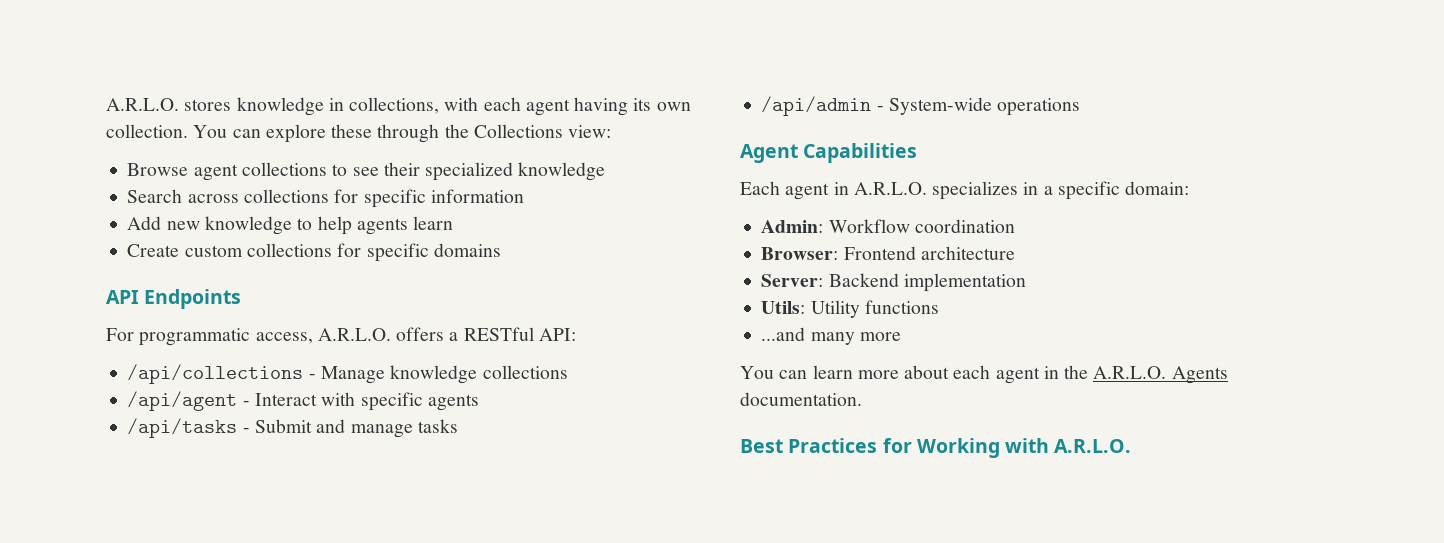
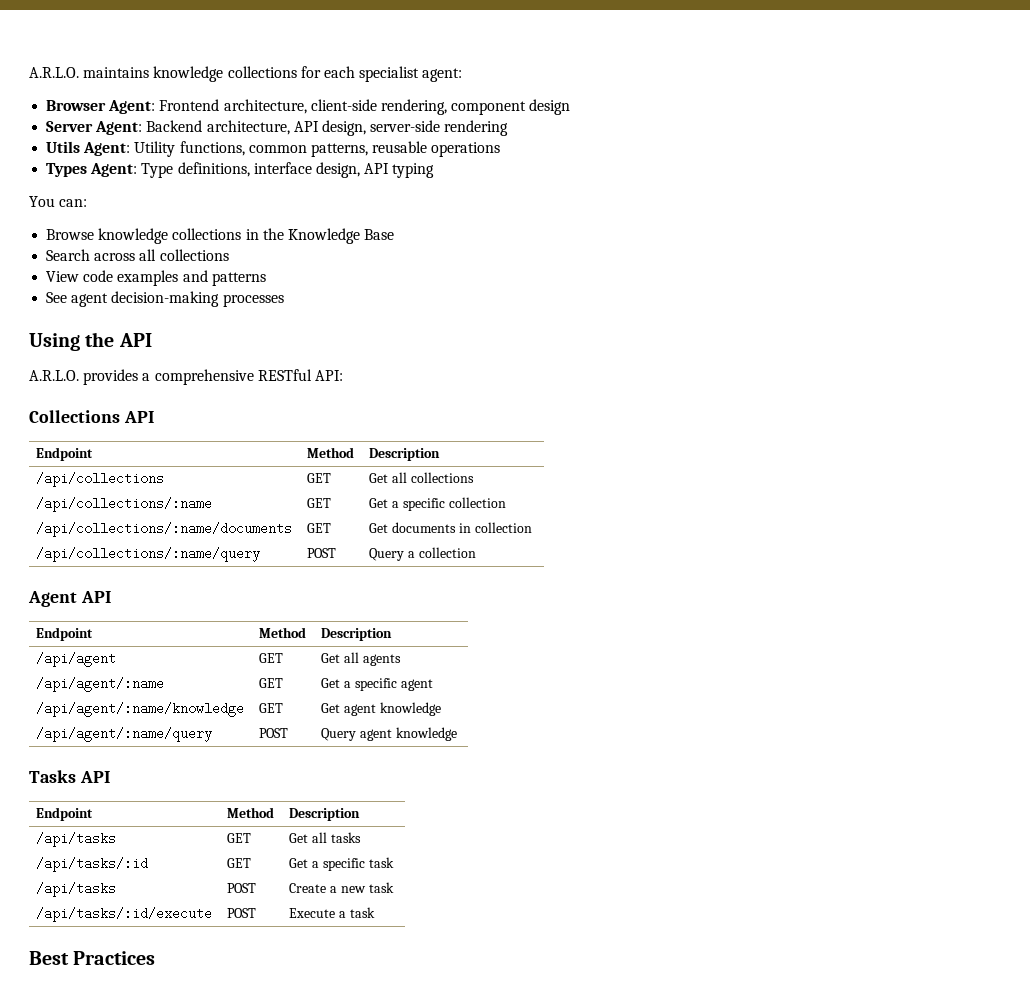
- A.R.L.O. stores knowledge in collections, with each agent having its own collection. You can explore these through the Collections view:
- Browse agent collections to see their specialized knowledge
+ A.R.L.O. maintains knowledge collections for each specialist agent:
+ Browser Agent: Frontend architecture, client-side rendering, component design
+ Server Agent: Backend architecture, API design, server-side rendering
+ Utils Agent: Utility functions, common patterns, reusable operations
+ Types Agent: Type definitions, interface design, API typing
+ You can:
+ Browse knowledge collections in the Knowledge Base
- Search across collections for specific information
- Add new knowledge to help agents learn
- Create custom collections for specific domains
- API Endpoints
- For programmatic access, A.R.L.O. offers a RESTful API:
- /api/collections - Manage knowledge collections
- /api/agent - Interact with specific agents
- /api/tasks - Submit and manage tasks
- /api/admin - System-wide operations
- Agent Capabilities
- Each agent in A.R.L.O. specializes in a specific domain:
- Admin: Workflow coordination
- Browser: Frontend architecture
- Server: Backend implementation
- Utils: Utility functions
- ...and many more
- You can learn more about each agent in the A.R.L.O. Agents documentation.
- Best Practices for Working with A.R.L.O.
+ Search across all collections
+ View code examples and patterns
+ See agent decision-making processes
+ Using the API
+ A.R.L.O. provides a comprehensive RESTful API:
+ Collections API
+ Endpoint | Method | Description
+ /api/collections | GET | Get all collections
+ /api/collections/:name | GET | Get a specific collection
+ /api/collections/:name/documents | GET | Get documents in collection
+ /api/collections/:name/query | POST | Query a collection
+ Agent API
+ Endpoint | Method | Description
+ /api/agent | GET | Get all agents
+ /api/agent/:name | GET | Get a specific agent
+ /api/agent/:name/knowledge | GET | Get agent knowledge
+ /api/agent/:name/query | POST | Query agent knowledge
+ Tasks API
+ Endpoint | Method | Description
+ /api/tasks | GET | Get all tasks
+ /api/tasks/:id | GET | Get a specific task
+ /api/tasks | POST | Create a new task
+ /api/tasks/:id/execute | POST | Execute a task
+ Best Practices

